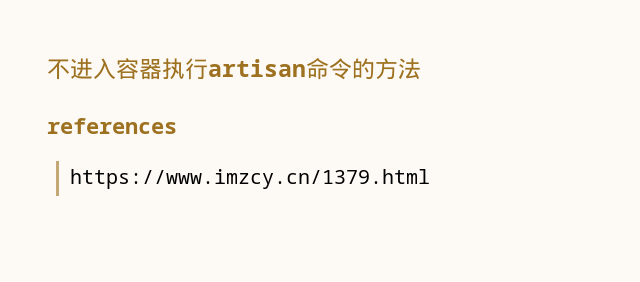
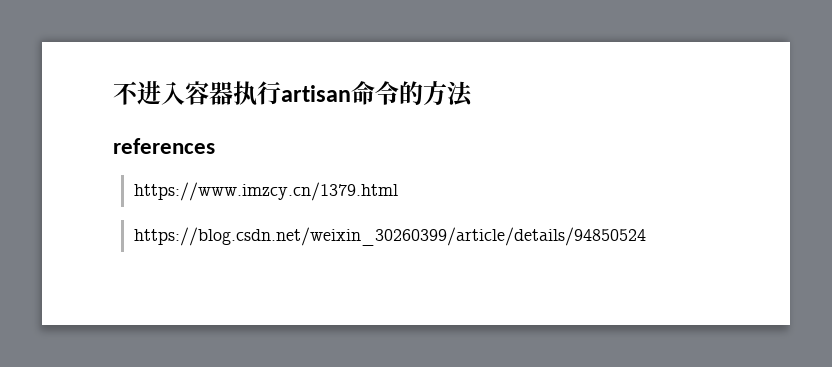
+ https://blog.csdn.net/weixin_30260399/article/details/94850524

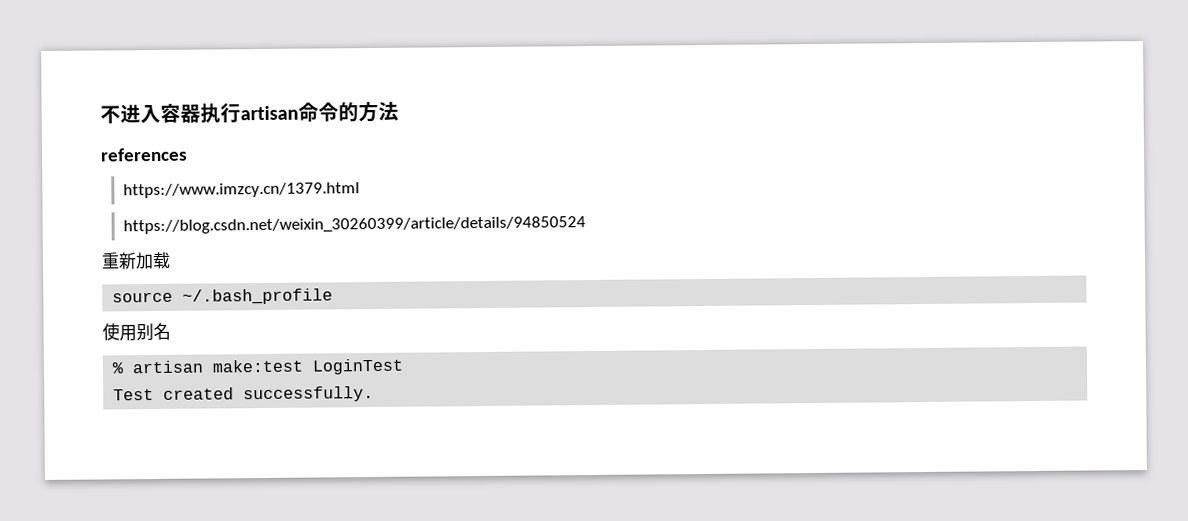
+ 重新加载
+ source ~/.bash_profile
+ 使用别名
+ % artisan make:test LoginTest
+ Test created successfully.

